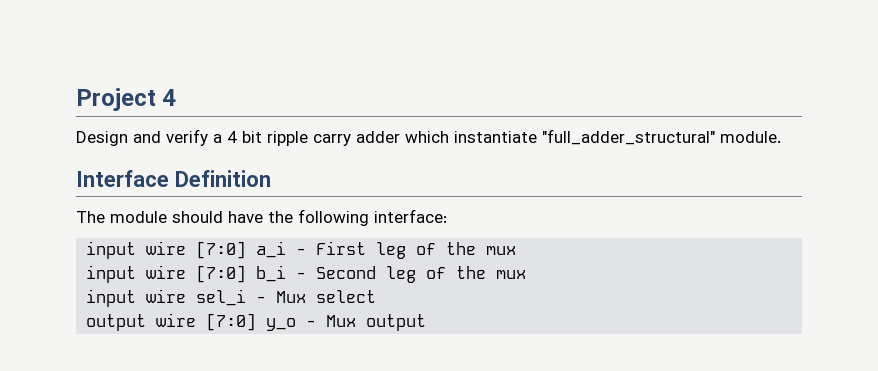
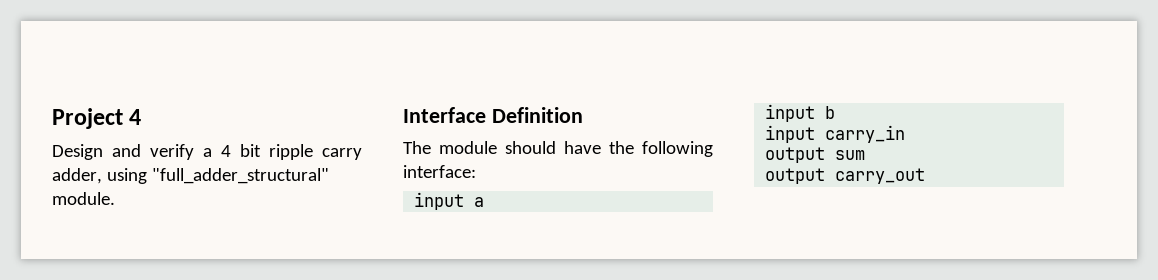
- Design and verify a 4 bit ripple carry adder which instantiate "full_adder_structural" module.
+ Design and verify a 4 bit ripple carry adder, using "full_adder_structural" module.
- input wire [7:0] a_i - First leg of the mux
- input wire [7:0] b_i - Second leg of the mux
- input wire sel_i - Mux select
- output wire [7:0] y_o - Mux output
+ input a
+ input b
+ input carry_in
+ output sum
+ output carry_out

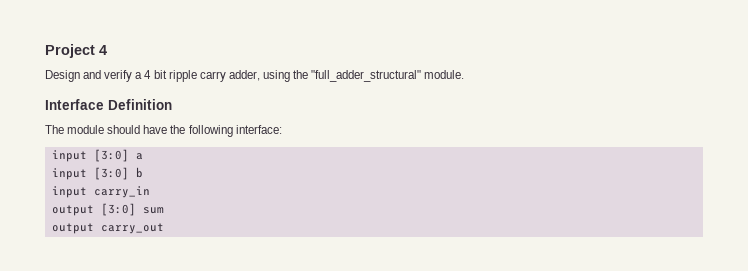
- Design and verify a 4 bit ripple carry adder, using "full_adder_structural" module.
+ Design and verify a 4 bit ripple carry adder, using the "full_adder_structural" module.
- input a
+ input [3:0] a
- input b
+ input [3:0] b
- output sum
+ output [3:0] sum

